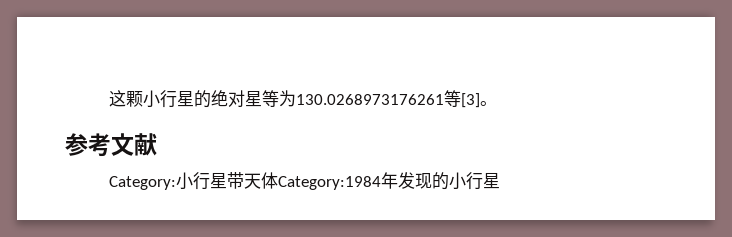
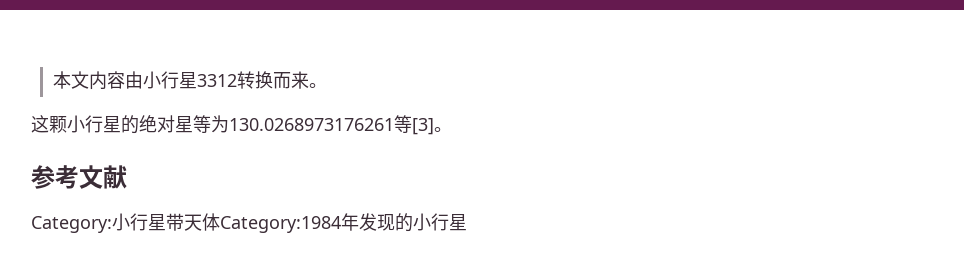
+ 本文内容由小行星3312转换而来。

